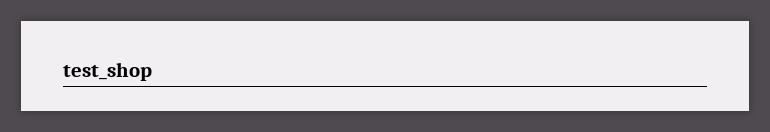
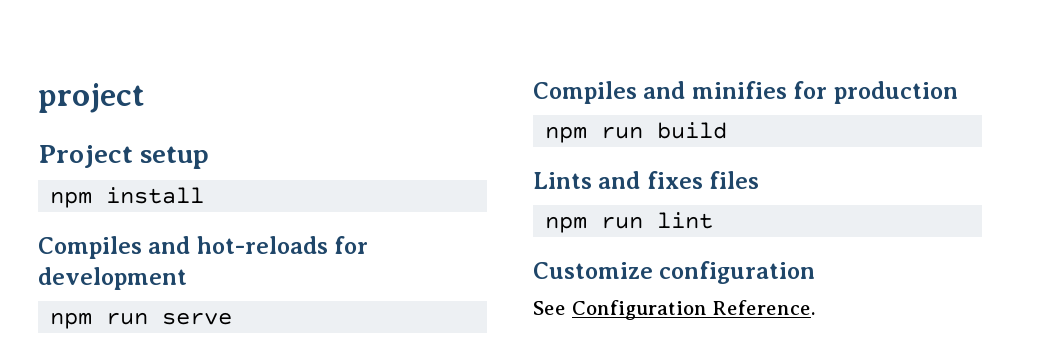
- test_shop
+ project
+ Project setup
+ npm install
+ Compiles and hot-reloads for development
+ npm run serve
+ Compiles and minifies for production
+ npm run build
+ Lints and fixes files
+ npm run lint
+ Customize configuration
+ See Configuration Reference.

